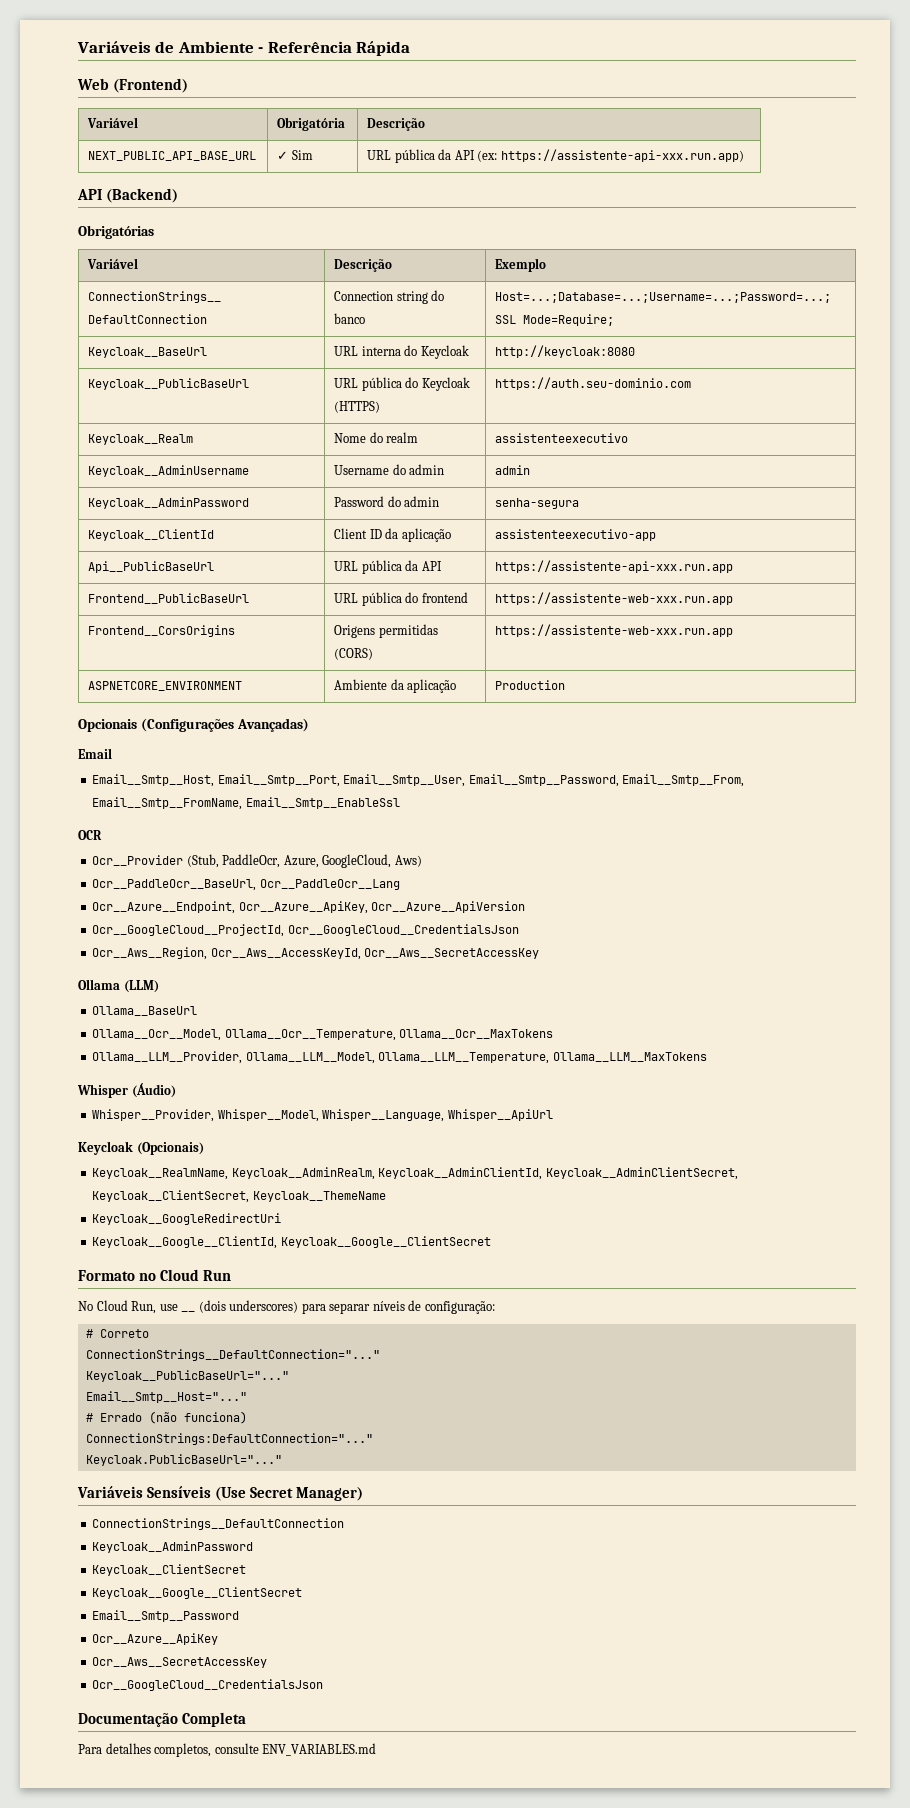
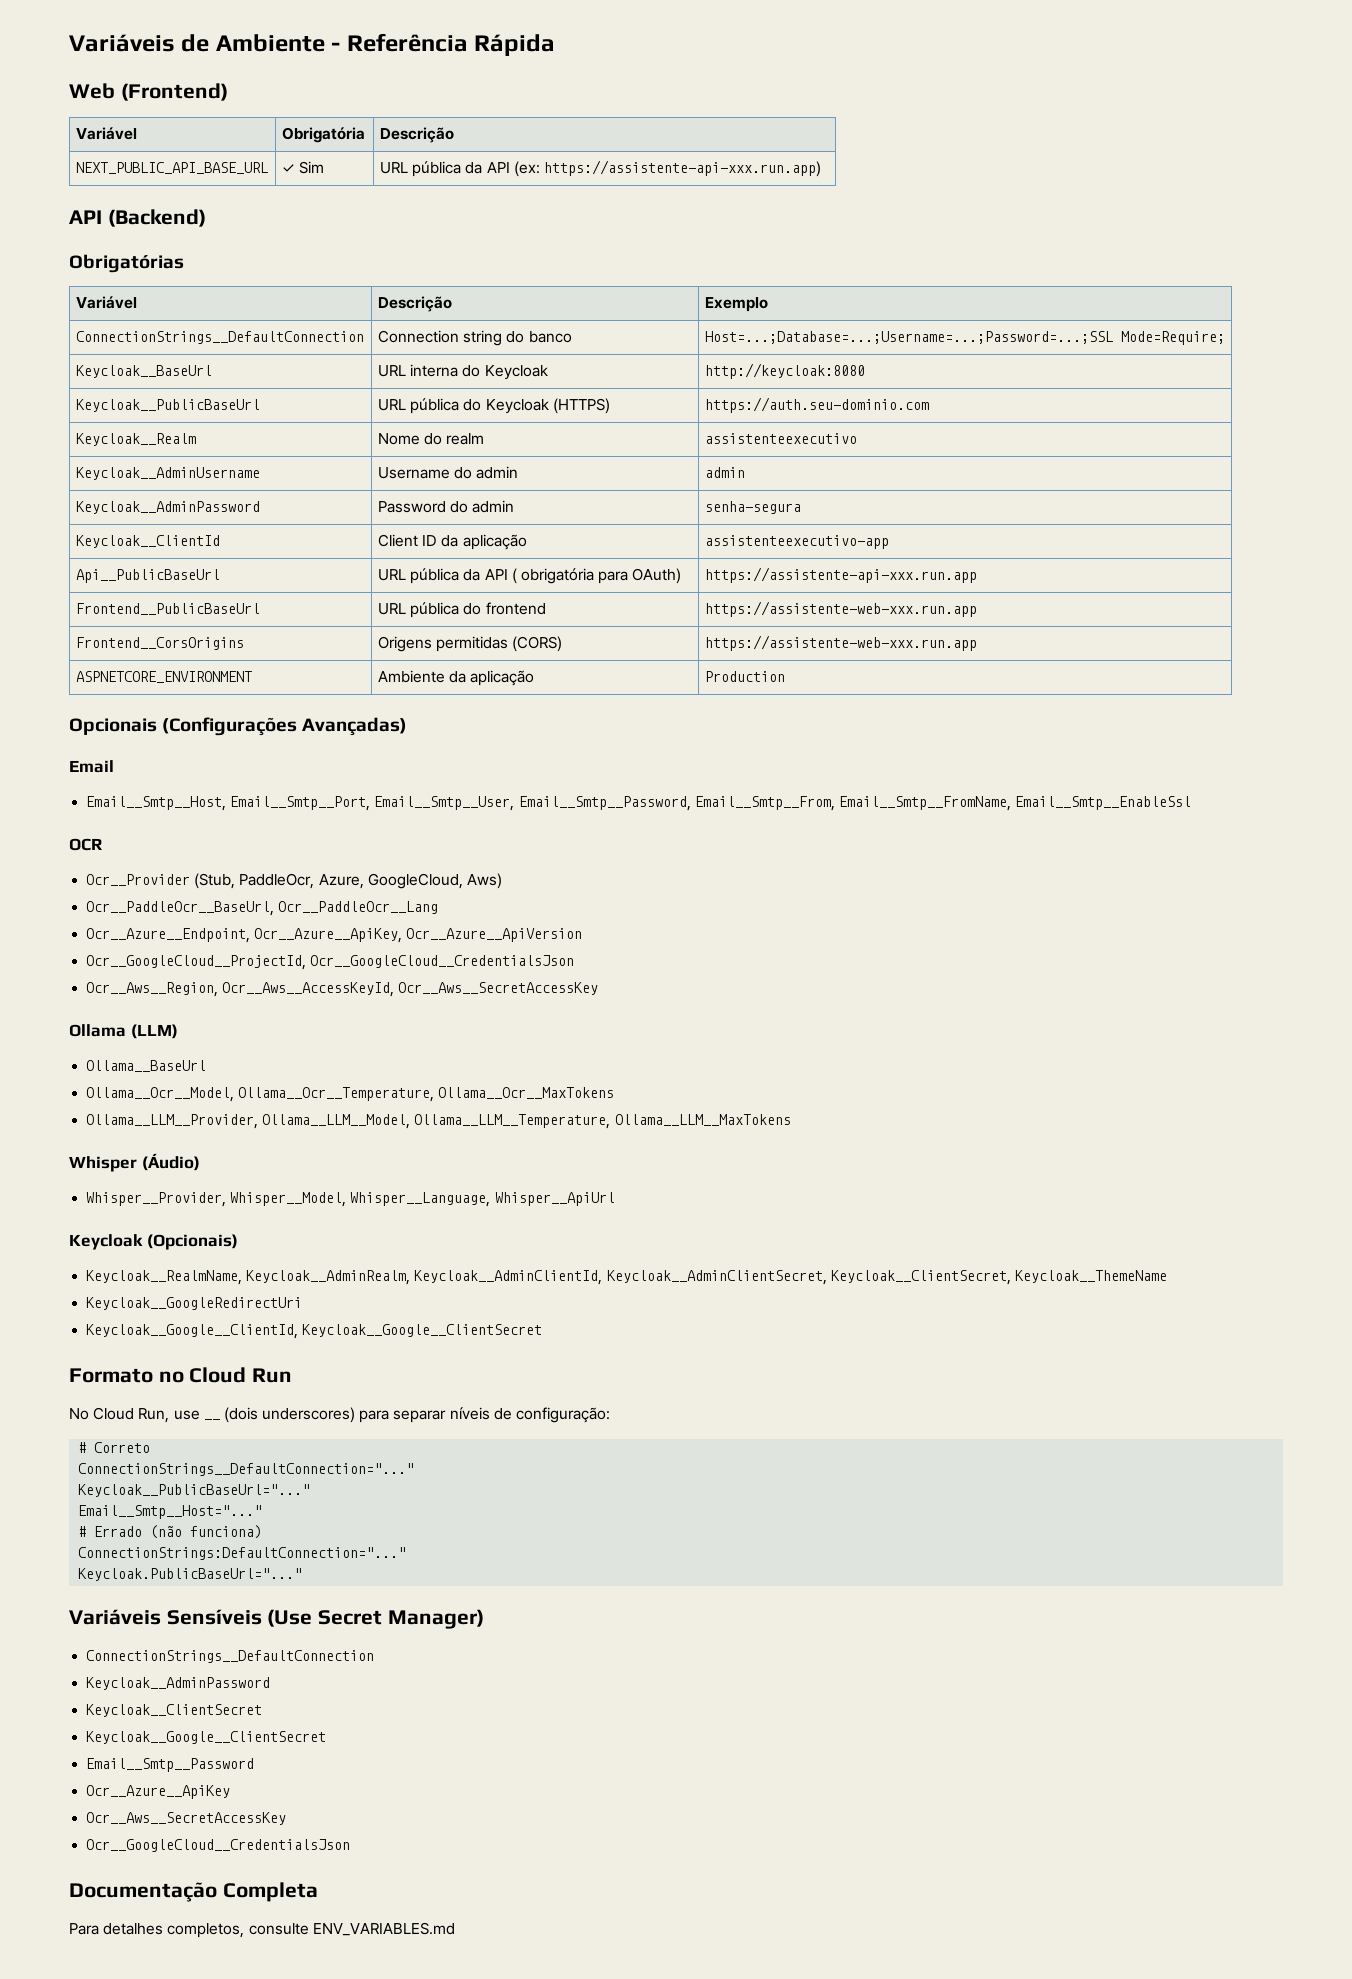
- Api__PublicBaseUrl | URL pública da API | https://assistente-api-xxx.run.app
+ Api__PublicBaseUrl | URL pública da API ( obrigatória para OAuth) | https://assistente-api-xxx.run.app

